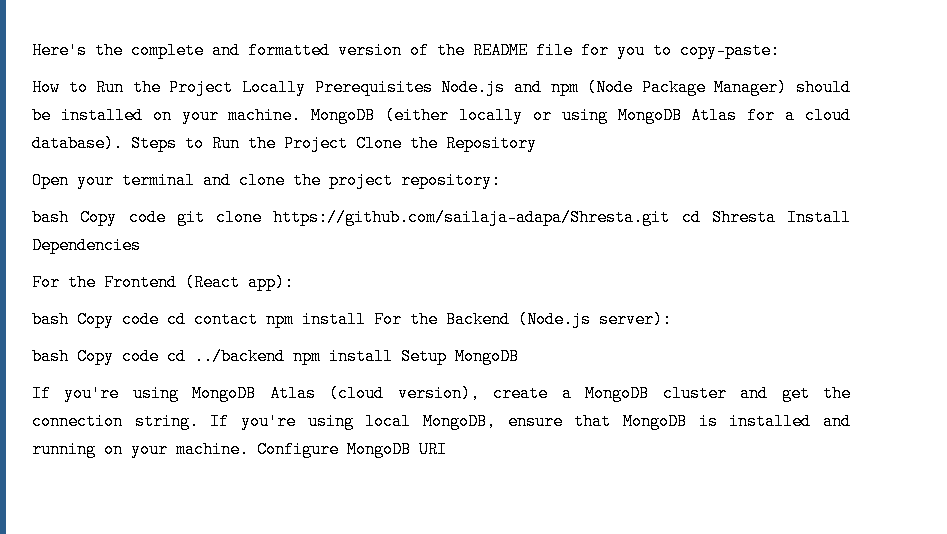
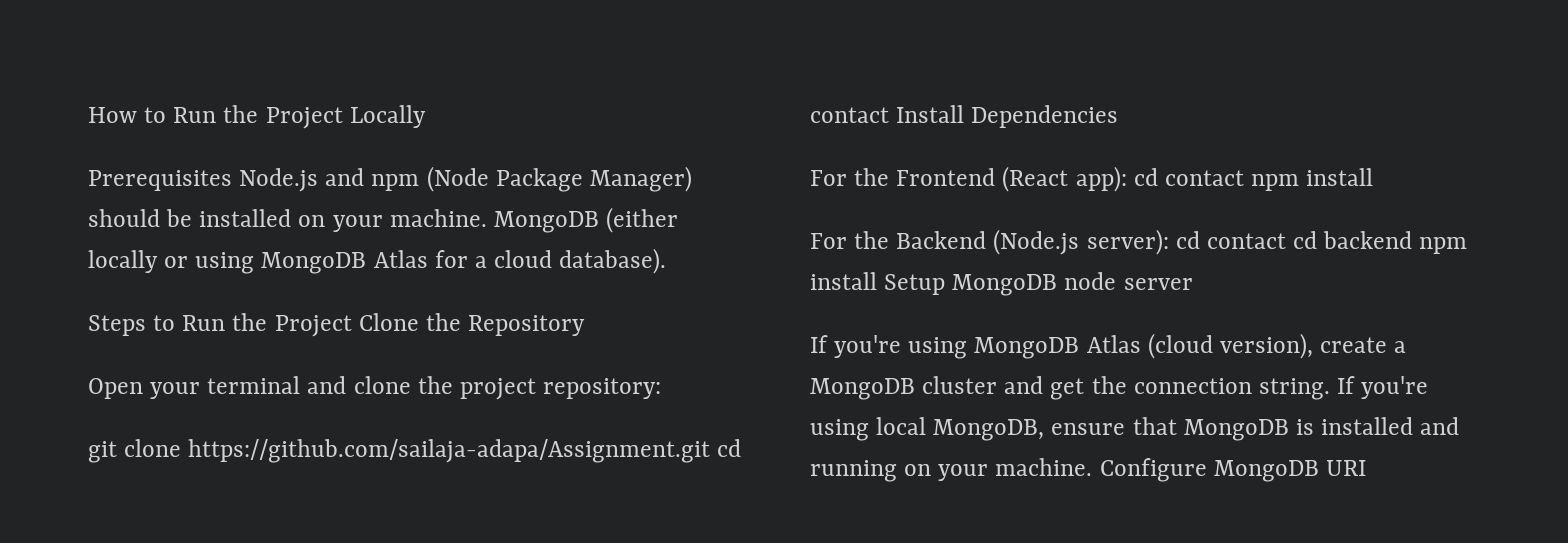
- Here's the complete and formatted version of the README file for you to copy-paste:
- How to Run the Project Locally Prerequisites Node.js and npm (Node Package Manager) should be installed on your machine.
+ How to Run the Project Locally
+ Prerequisites Node.js and npm (Node Package Manager) should be installed on your machine.
- MongoDB (either locally or using MongoDB Atlas for a cloud database). Steps to Run the Project Clone the Repository
+ MongoDB (either locally or using MongoDB Atlas for a cloud database).
+ Steps to Run the Project Clone the Repository
- bash Copy code git clone https://github.com/sailaja-adapa/Shresta.git cd Shresta Install Dependencies
+ git clone https://github.com/sailaja-adapa/Assignment.git cd contact Install Dependencies
- For the Frontend (React app):
- bash Copy code cd contact npm install For the Backend (Node.js server):
- bash Copy code cd ../backend npm install Setup MongoDB
+ For the Frontend (React app): cd contact npm install
+ For the Backend (Node.js server): cd contact cd backend npm install Setup MongoDB node server

